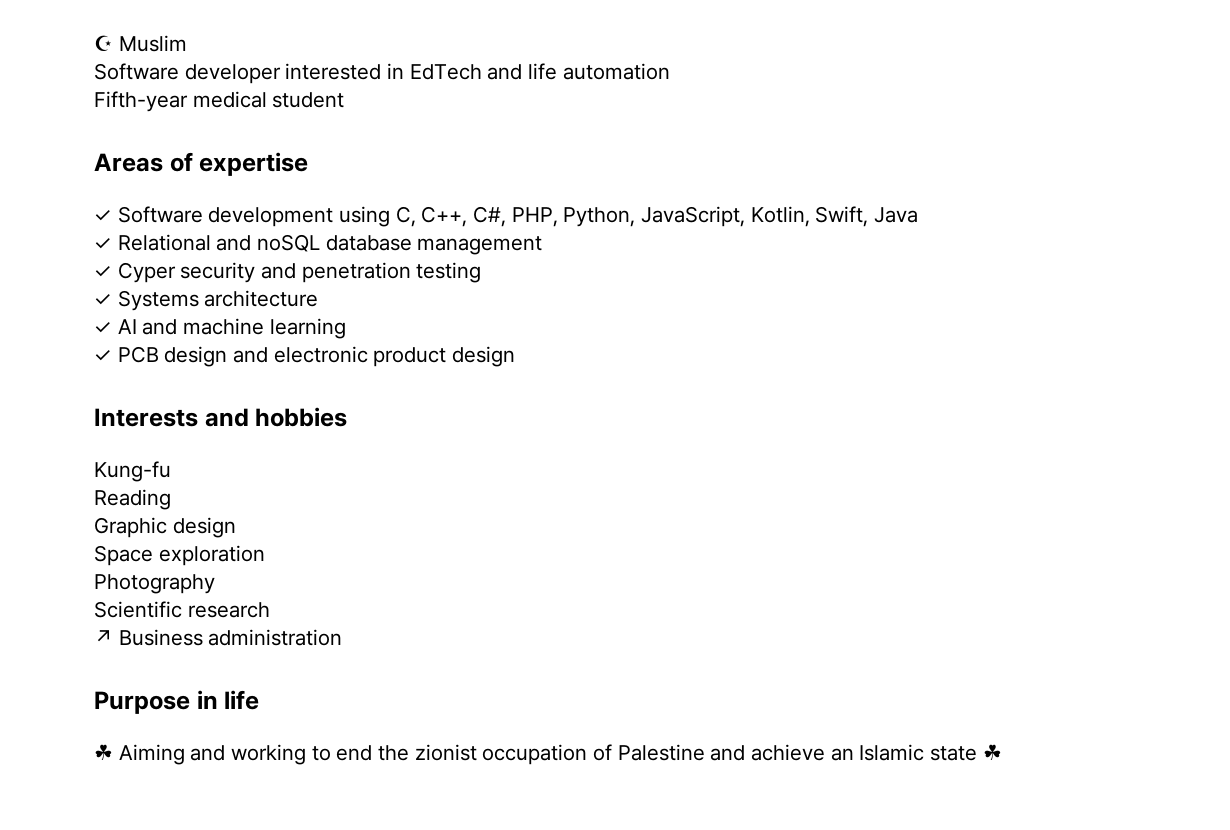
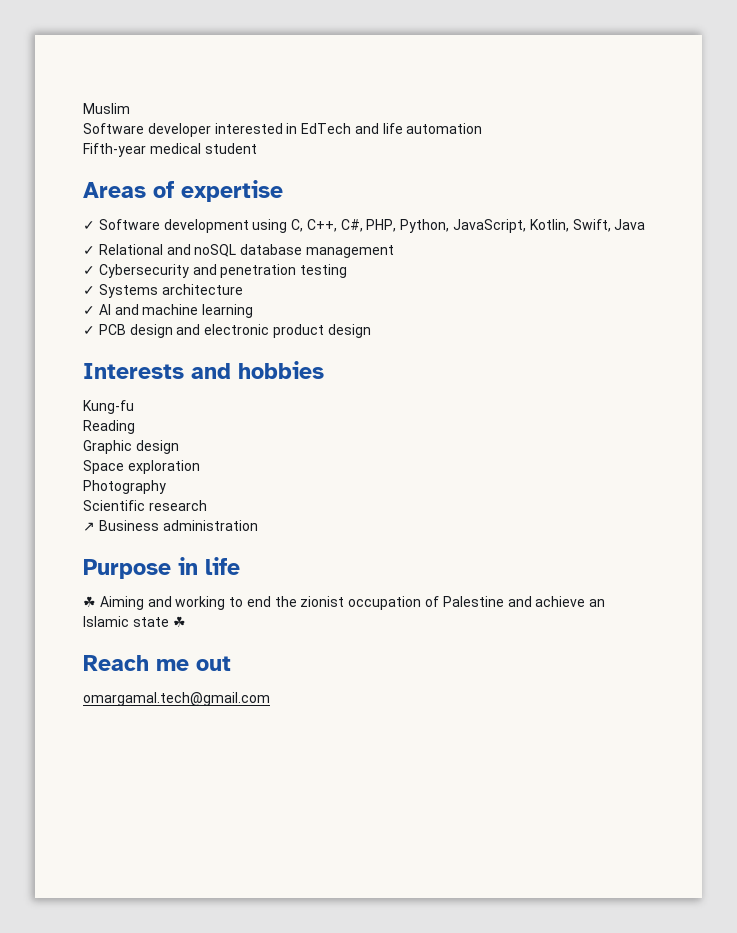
- ☪ Muslim
+ Muslim
- ✓ Cyper security and penetration testing
+ ✓ Cybersecurity and penetration testing
+ Reach me out
+ omargamal.tech@gmail.com

